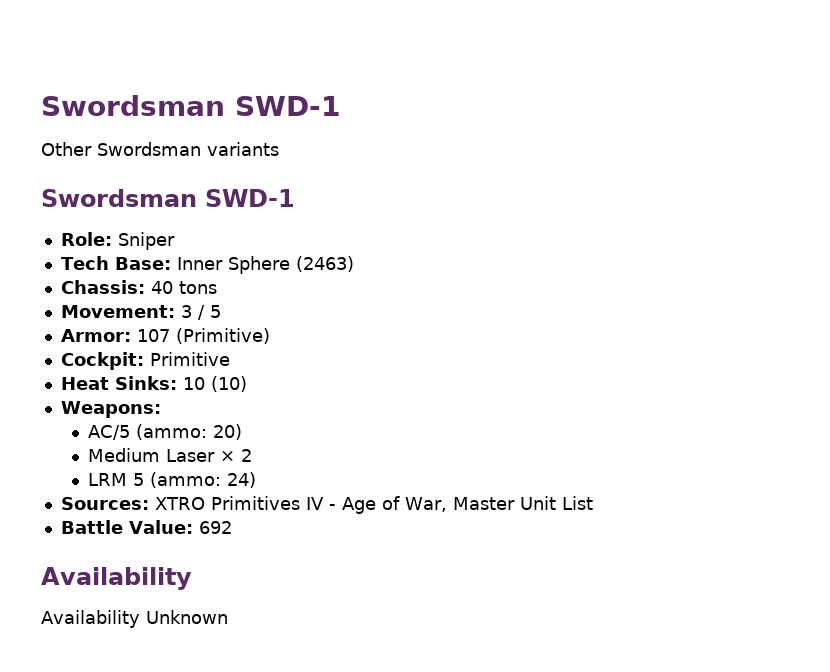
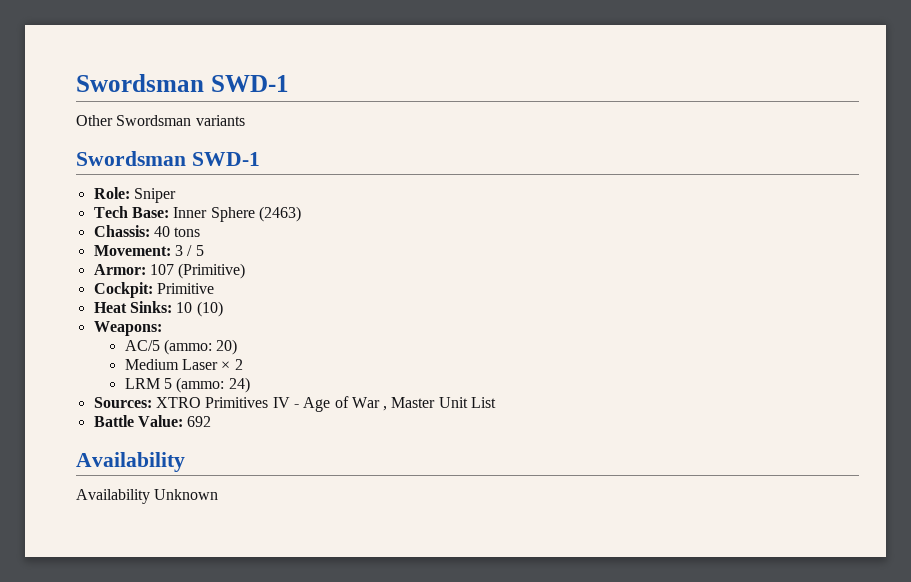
- Sources: XTRO Primitives IV - Age of War, Master Unit List
+ Sources: XTRO Primitives IV - Age of War , Master Unit List

